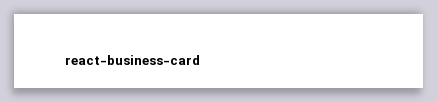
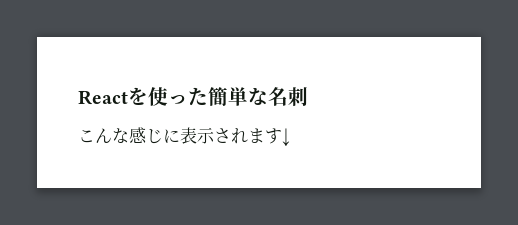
- react-business-card
+ Reactを使った簡単な名刺
+ こんな感じに表示されます↓

